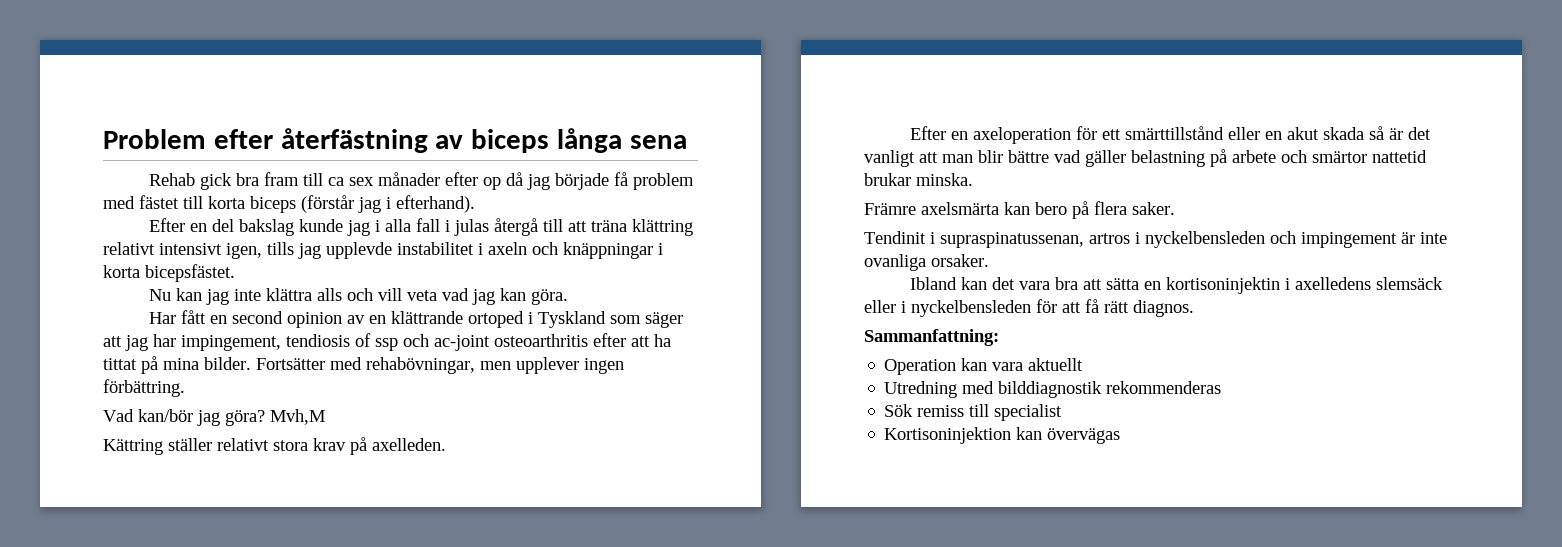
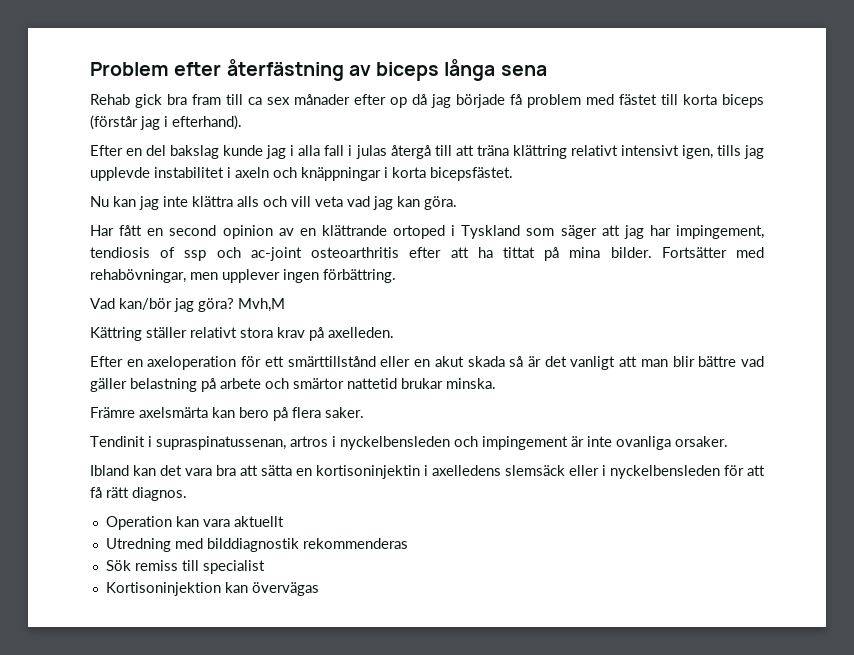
- Sammanfattning:

